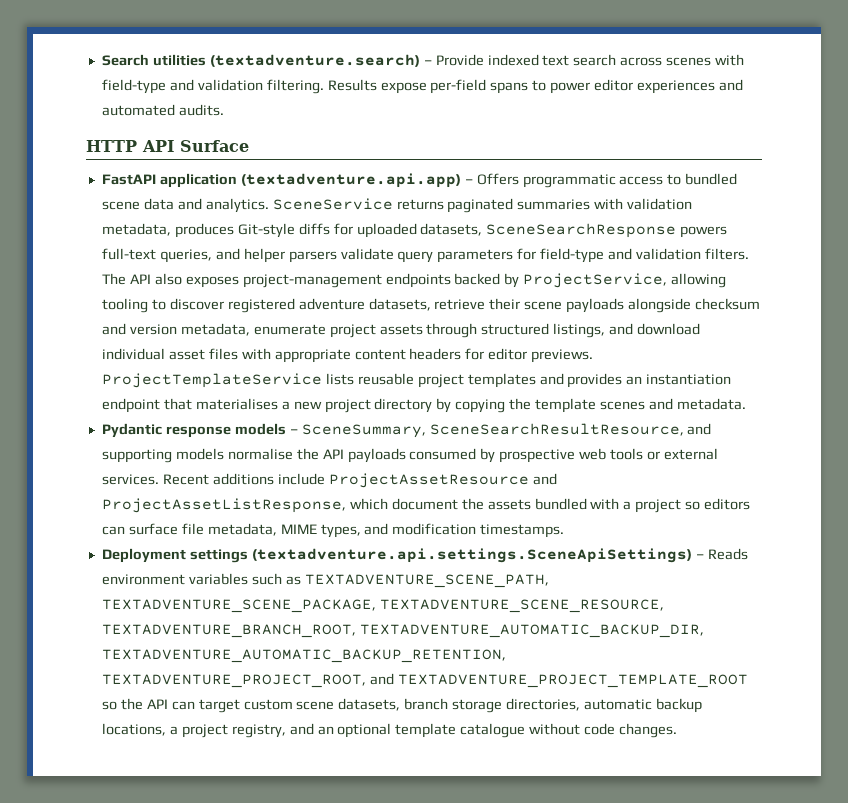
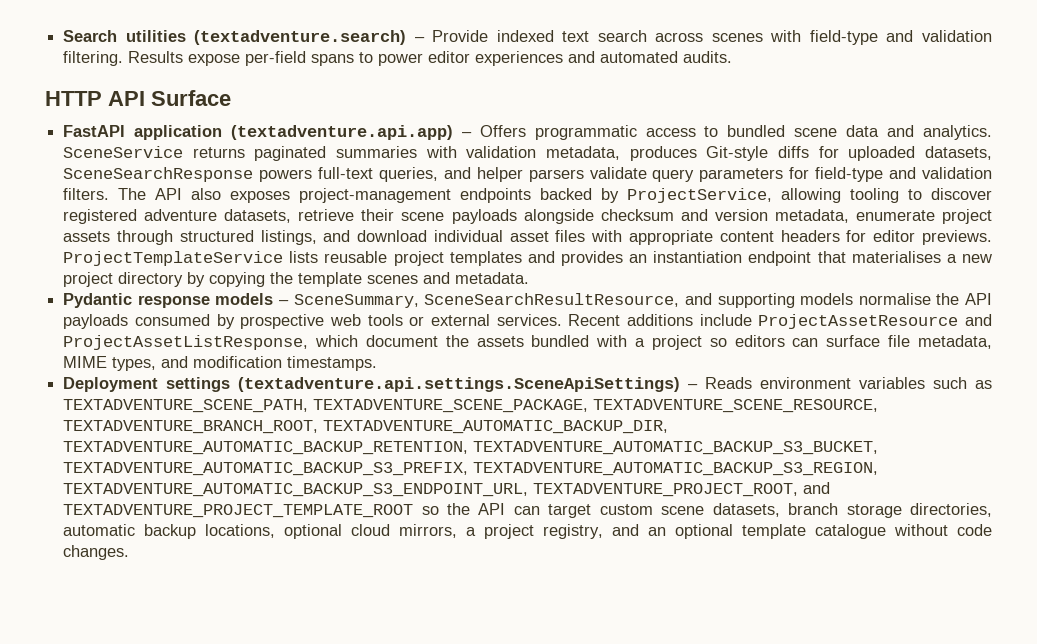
- Deployment settings (textadventure.api.settings.SceneApiSettings) – Reads environment variables such as TEXTADVENTURE_SCENE_PATH, TEXTADVENTURE_SCENE_PACKAGE, TEXTADVENTURE_SCENE_RESOURCE, TEXTADVENTURE_BRANCH_ROOT, TEXTADVENTURE_AUTOMATIC_BACKUP_DIR, TEXTADVENTURE_AUTOMATIC_BACKUP_RETENTION, TEXTADVENTURE_PROJECT_ROOT, and TEXTADVENTURE_PROJECT_TEMPLATE_ROOT so the API can target custom scene datasets, branch storage directories, automatic backup locations, a project registry, and an optional template catalogue without code changes.
+ Deployment settings (textadventure.api.settings.SceneApiSettings) – Reads environment variables such as TEXTADVENTURE_SCENE_PATH, TEXTADVENTURE_SCENE_PACKAGE, TEXTADVENTURE_SCENE_RESOURCE, TEXTADVENTURE_BRANCH_ROOT, TEXTADVENTURE_AUTOMATIC_BACKUP_DIR, TEXTADVENTURE_AUTOMATIC_BACKUP_RETENTION, TEXTADVENTURE_AUTOMATIC_BACKUP_S3_BUCKET, TEXTADVENTURE_AUTOMATIC_BACKUP_S3_PREFIX, TEXTADVENTURE_AUTOMATIC_BACKUP_S3_REGION, TEXTADVENTURE_AUTOMATIC_BACKUP_S3_ENDPOINT_URL, TEXTADVENTURE_PROJECT_ROOT, and TEXTADVENTURE_PROJECT_TEMPLATE_ROOT so the API can target custom scene datasets, branch storage directories, automatic backup locations, optional cloud mirrors, a project registry, and an optional template catalogue without code changes.

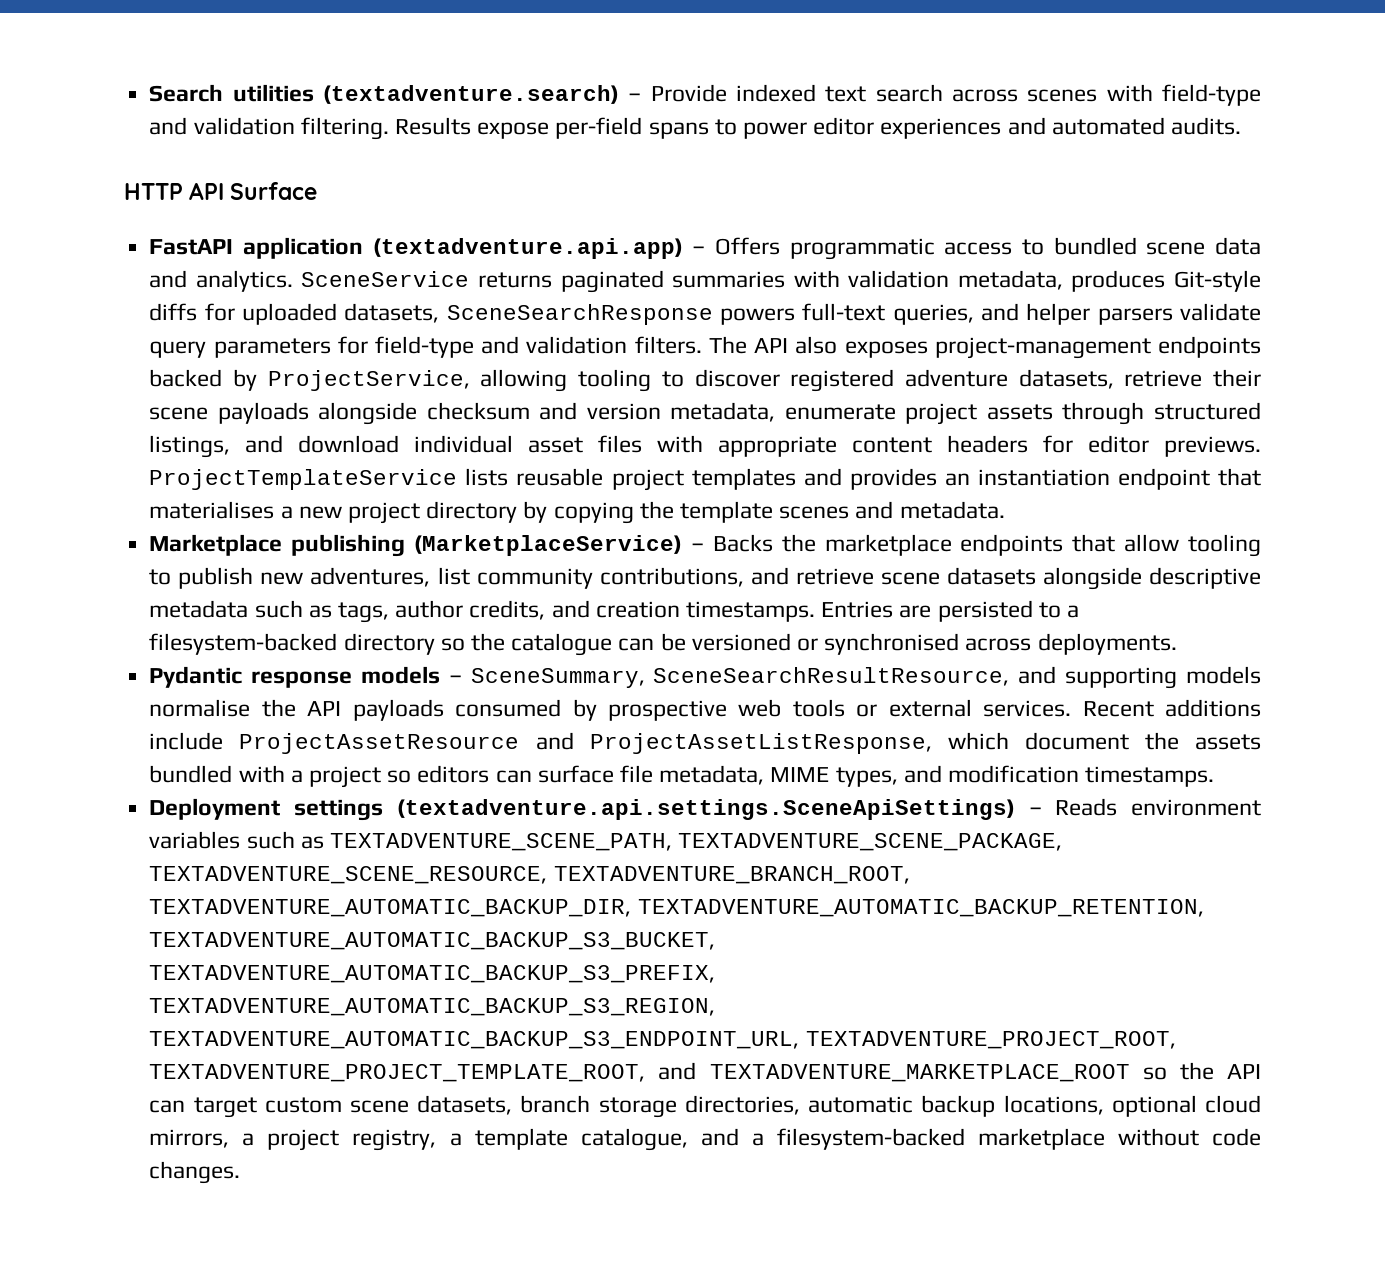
+ Marketplace publishing (MarketplaceService) – Backs the marketplace endpoints that allow tooling to publish new adventures, list community contributions, and retrieve scene datasets alongside descriptive metadata such as tags, author credits, and creation timestamps. Entries are persisted to a filesystem-backed directory so the catalogue can be versioned or synchronised across deployments.
- Deployment settings (textadventure.api.settings.SceneApiSettings) – Reads environment variables such as TEXTADVENTURE_SCENE_PATH, TEXTADVENTURE_SCENE_PACKAGE, TEXTADVENTURE_SCENE_RESOURCE, TEXTADVENTURE_BRANCH_ROOT, TEXTADVENTURE_AUTOMATIC_BACKUP_DIR, TEXTADVENTURE_AUTOMATIC_BACKUP_RETENTION, TEXTADVENTURE_AUTOMATIC_BACKUP_S3_BUCKET, TEXTADVENTURE_AUTOMATIC_BACKUP_S3_PREFIX, TEXTADVENTURE_AUTOMATIC_BACKUP_S3_REGION, TEXTADVENTURE_AUTOMATIC_BACKUP_S3_ENDPOINT_URL, TEXTADVENTURE_PROJECT_ROOT, and TEXTADVENTURE_PROJECT_TEMPLATE_ROOT so the API can target custom scene datasets, branch storage directories, automatic backup locations, optional cloud mirrors, a project registry, and an optional template catalogue without code changes.
+ Deployment settings (textadventure.api.settings.SceneApiSettings) – Reads environment variables such as TEXTADVENTURE_SCENE_PATH, TEXTADVENTURE_SCENE_PACKAGE, TEXTADVENTURE_SCENE_RESOURCE, TEXTADVENTURE_BRANCH_ROOT, TEXTADVENTURE_AUTOMATIC_BACKUP_DIR, TEXTADVENTURE_AUTOMATIC_BACKUP_RETENTION, TEXTADVENTURE_AUTOMATIC_BACKUP_S3_BUCKET, TEXTADVENTURE_AUTOMATIC_BACKUP_S3_PREFIX, TEXTADVENTURE_AUTOMATIC_BACKUP_S3_REGION, TEXTADVENTURE_AUTOMATIC_BACKUP_S3_ENDPOINT_URL, TEXTADVENTURE_PROJECT_ROOT, TEXTADVENTURE_PROJECT_TEMPLATE_ROOT, and TEXTADVENTURE_MARKETPLACE_ROOT so the API can target custom scene datasets, branch storage directories, automatic backup locations, optional cloud mirrors, a project registry, a template catalogue, and a filesystem-backed marketplace without code changes.

